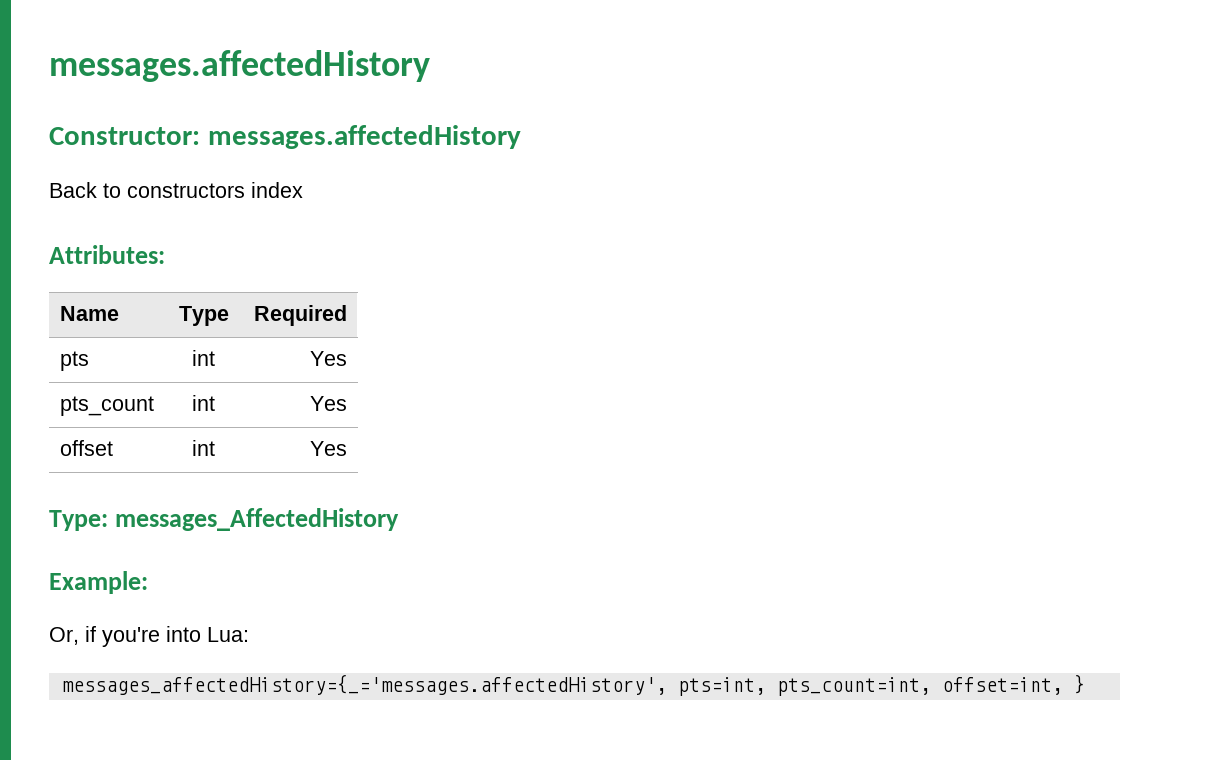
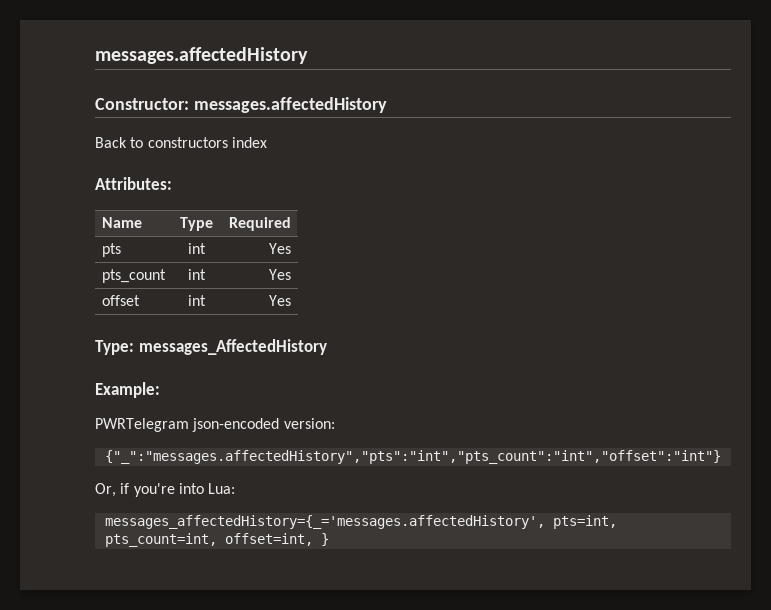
+ PWRTelegram json-encoded version:
+ {"_":"messages.affectedHistory","pts":"int","pts_count":"int","offset":"int"}

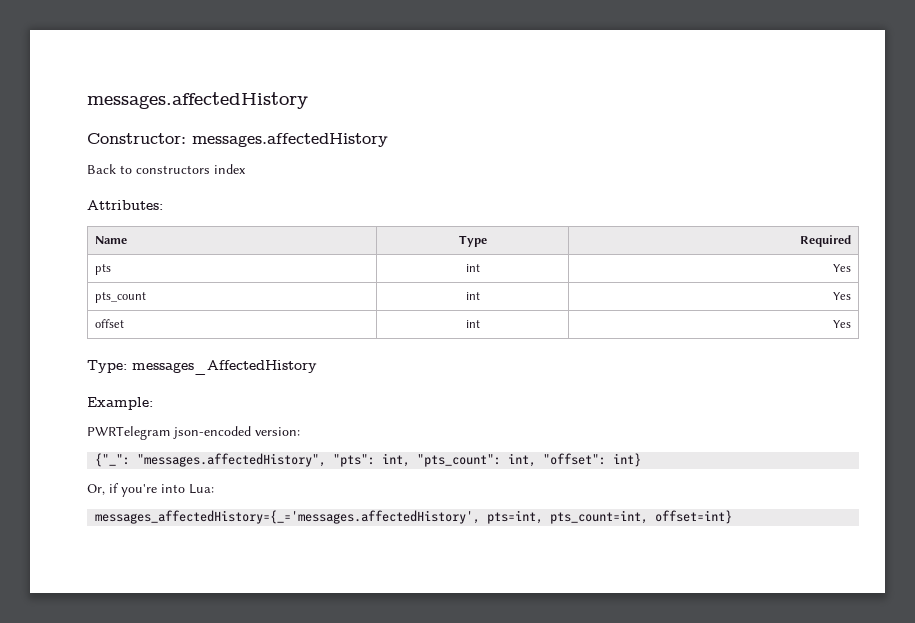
- {"_":"messages.affectedHistory","pts":"int","pts_count":"int","offset":"int"}
+ {"_": "messages.affectedHistory", "pts": int, "pts_count": int, "offset": int}
- messages_affectedHistory={_='messages.affectedHistory', pts=int, pts_count=int, offset=int, }
+ messages_affectedHistory={_='messages.affectedHistory', pts=int, pts_count=int, offset=int}

